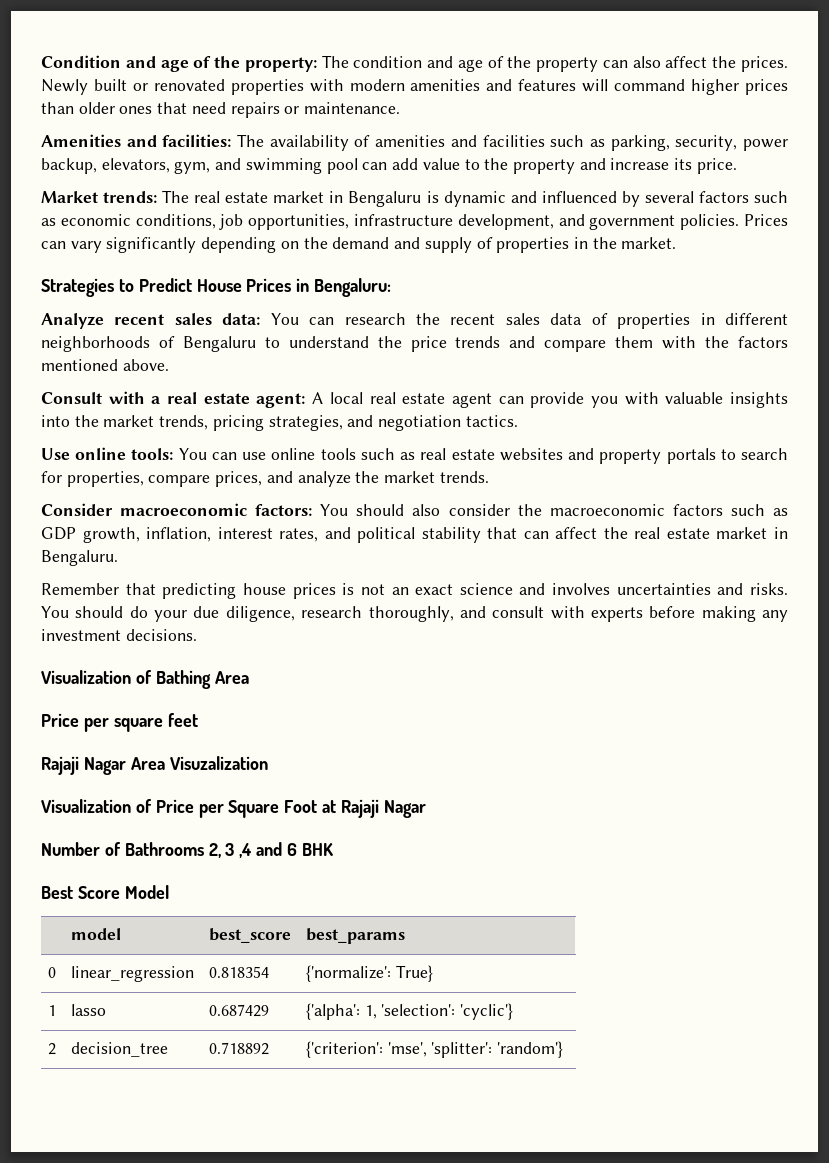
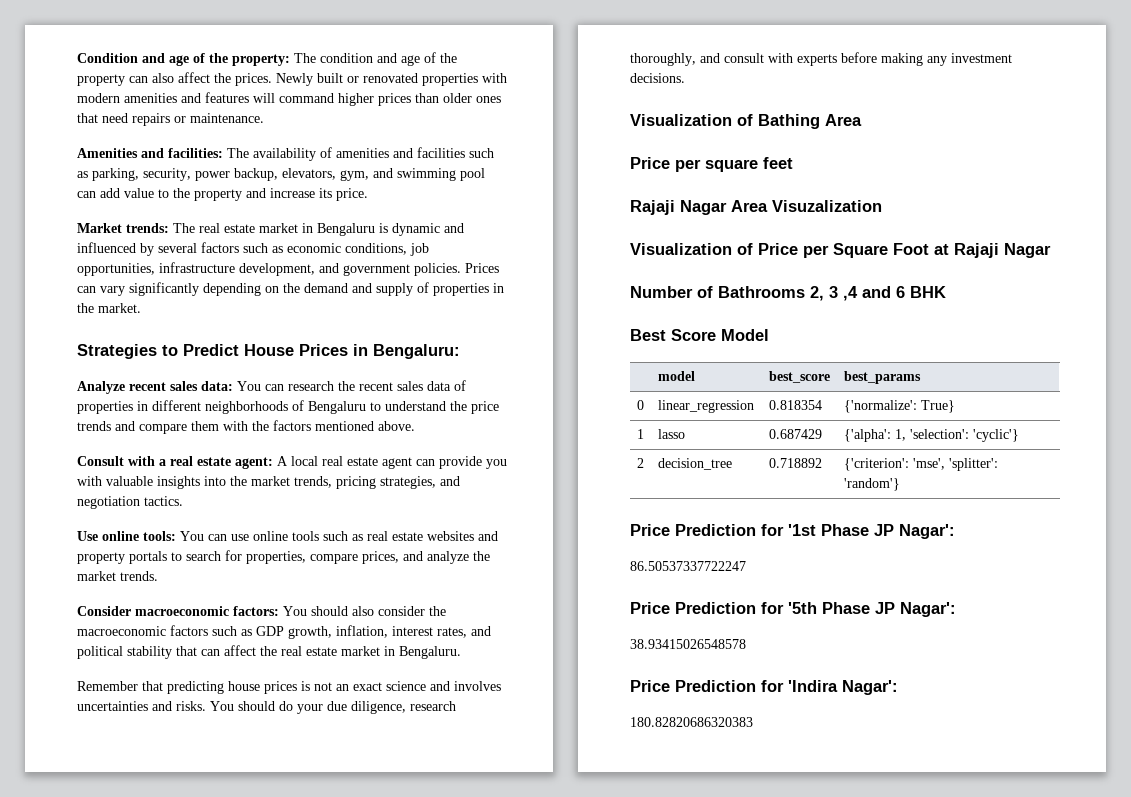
+ Price Prediction for '1st Phase JP Nagar':
+ 86.50537337722247
+ Price Prediction for '5th Phase JP Nagar':
+ 38.93415026548578
+ Price Prediction for 'Indira Nagar':
+ 180.82820686320383

